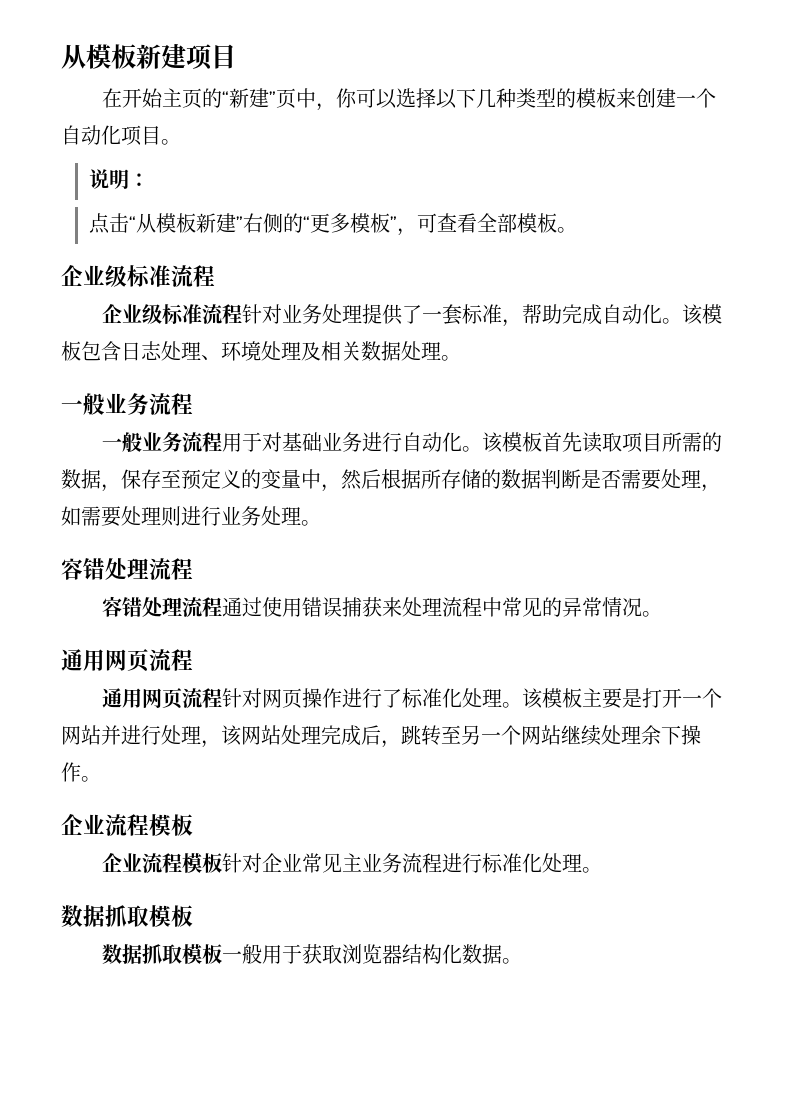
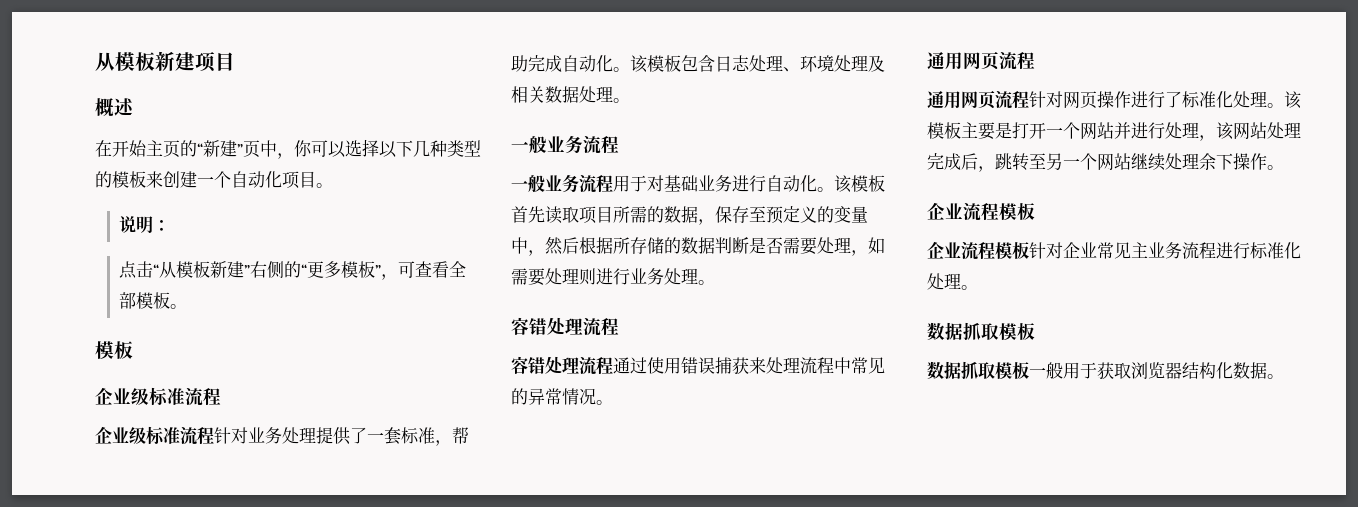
+ 概述
  点击“从模板新建”右侧的“更多模板”，可查看全部模板。
+ 模板

